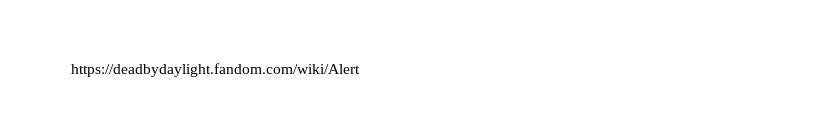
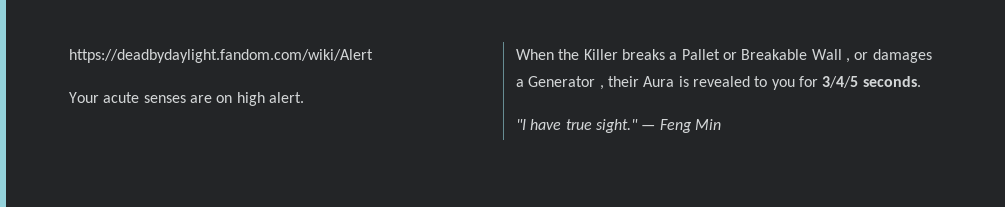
+ Your acute senses are on high alert.
+ When the Killer breaks a Pallet or Breakable Wall , or damages a Generator , their Aura is revealed to you for 3/4/5 seconds.
+ "I have true sight." — Feng Min

